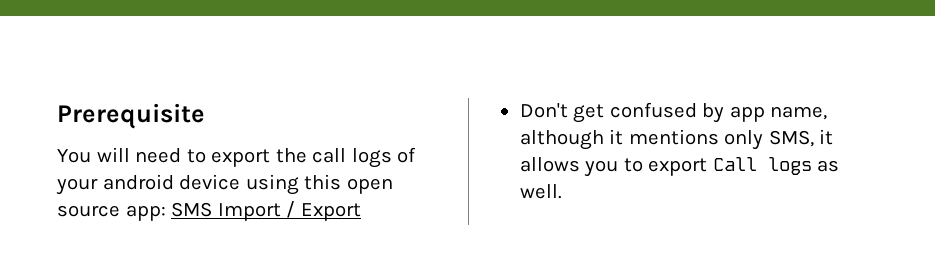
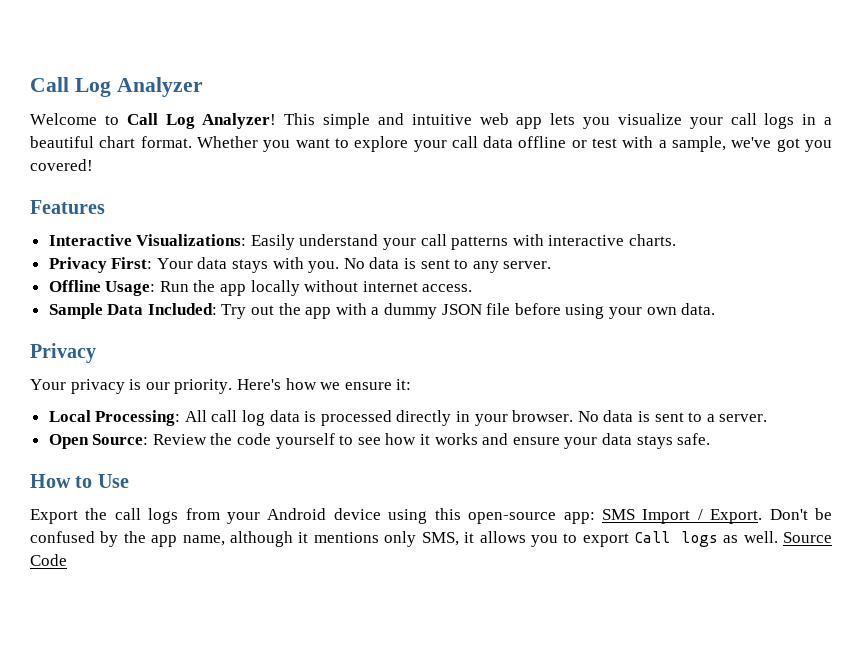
- Prerequisite
- You will need to export the call logs of your android device using this open source app: SMS Import / Export
- Don't get confused by app name, although it mentions only SMS, it allows you to export Call logs as well.
+ Call Log Analyzer
+ Welcome to Call Log Analyzer! This simple and intuitive web app lets you visualize your call logs in a beautiful chart format. Whether you want to explore your call data offline or test with a sample, we've got you covered!
+ Features
+ Interactive Visualizations: Easily understand your call patterns with interactive charts.
+ Privacy First: Your data stays with you. No data is sent to any server.
+ Offline Usage: Run the app locally without internet access.
+ Sample Data Included: Try out the app with a dummy JSON file before using your own data.
+ Privacy
+ Your privacy is our priority. Here's how we ensure it:
+ Local Processing: All call log data is processed directly in your browser. No data is sent to a server.
+ Open Source: Review the code yourself to see how it works and ensure your data stays safe.
+ How to Use
+ Export the call logs from your Android device using this open-source app: SMS Import / Export. Don't be confused by the app name, although it mentions only SMS, it allows you to export Call logs as well.
+ Source Code

